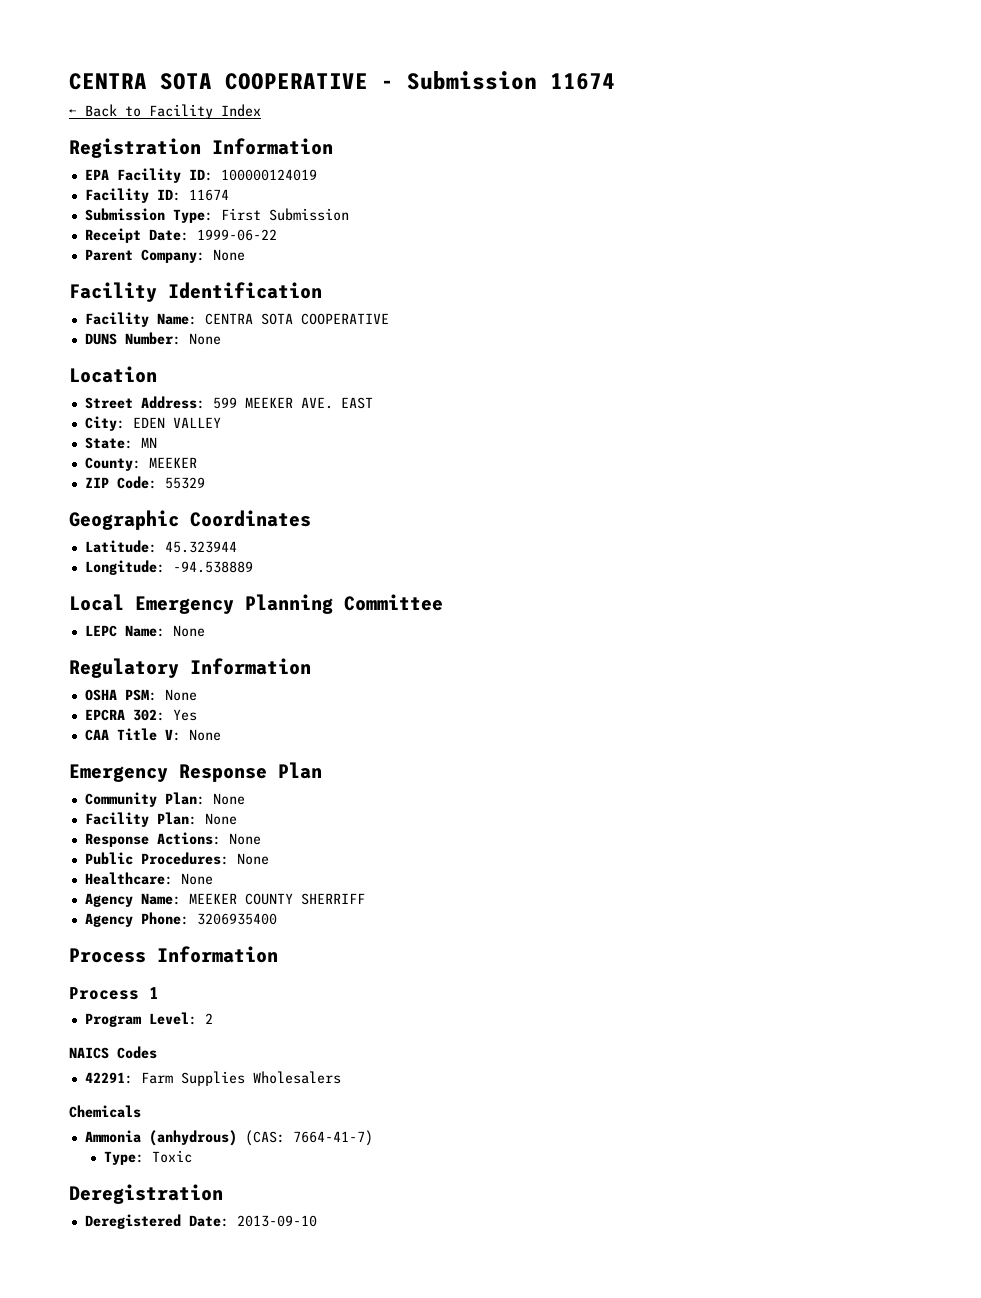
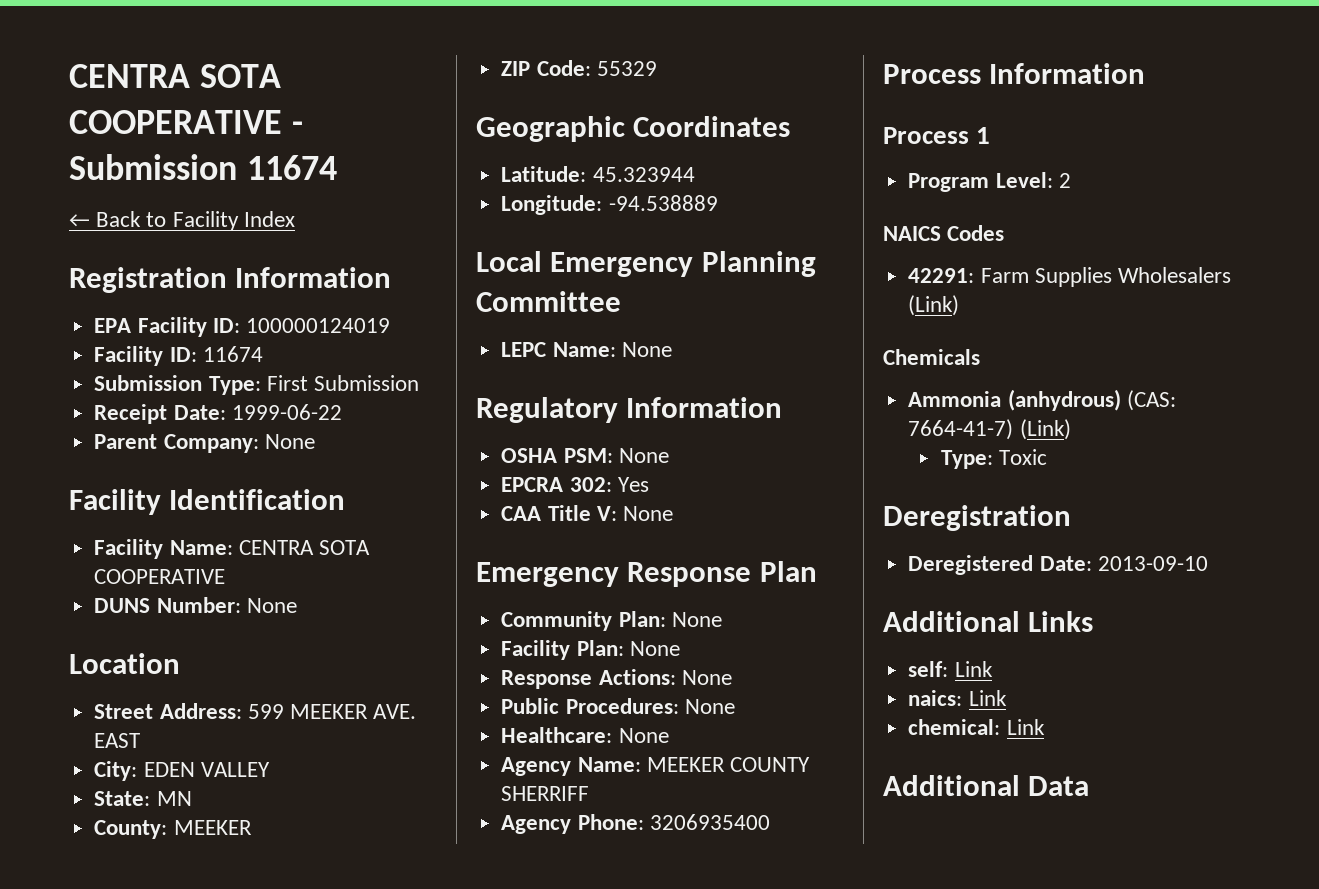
- 42291: Farm Supplies Wholesalers
+ 42291: Farm Supplies Wholesalers (Link)
- Ammonia (anhydrous) (CAS: 7664-41-7)
+ Ammonia (anhydrous) (CAS: 7664-41-7) (Link)
+ Additional Links
+ self: Link
+ naics: Link
+ chemical: Link
+ Additional Data

